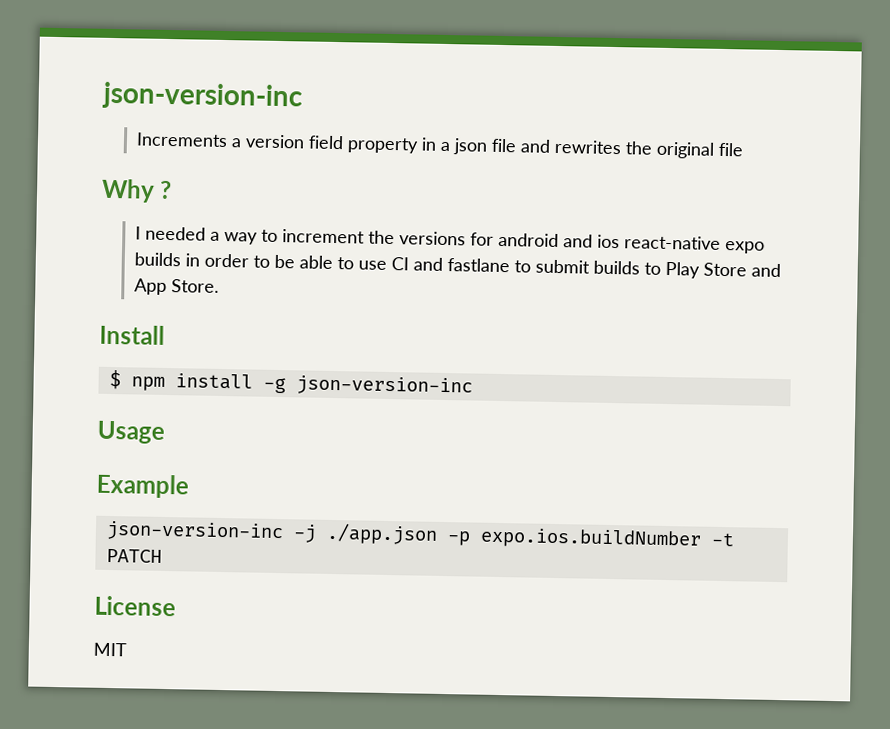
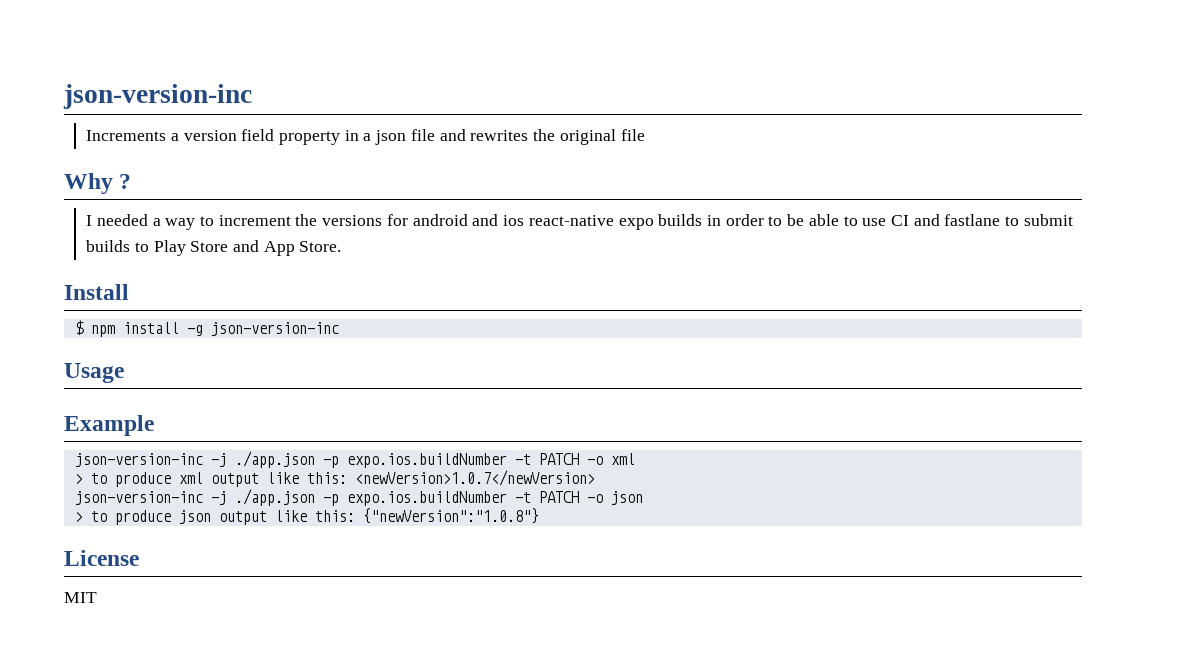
- json-version-inc -j ./app.json -p expo.ios.buildNumber -t PATCH
+ json-version-inc -j ./app.json -p expo.ios.buildNumber -t PATCH -o xml
+ > to produce xml output like this: <newVersion>1.0.7</newVersion>
+ json-version-inc -j ./app.json -p expo.ios.buildNumber -t PATCH -o json
+ > to produce json output like this: {"newVersion":"1.0.8"}

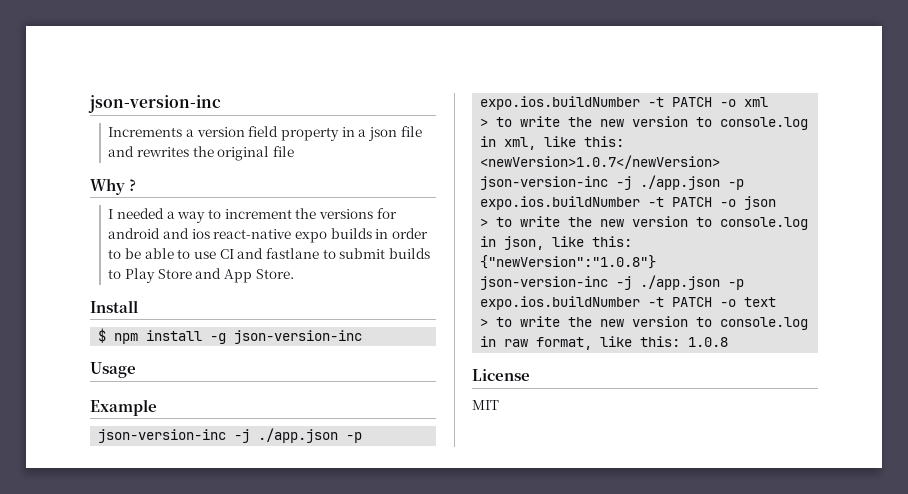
- > to produce xml output like this: <newVersion>1.0.7</newVersion>
+ > to write the new version to console.log in xml, like this: <newVersion>1.0.7</newVersion>
- > to produce json output like this: {"newVersion":"1.0.8"}
+ > to write the new version to console.log in json, like this: {"newVersion":"1.0.8"}
+ json-version-inc -j ./app.json -p expo.ios.buildNumber -t PATCH -o text
+ > to write the new version to console.log in raw format, like this: 1.0.8

